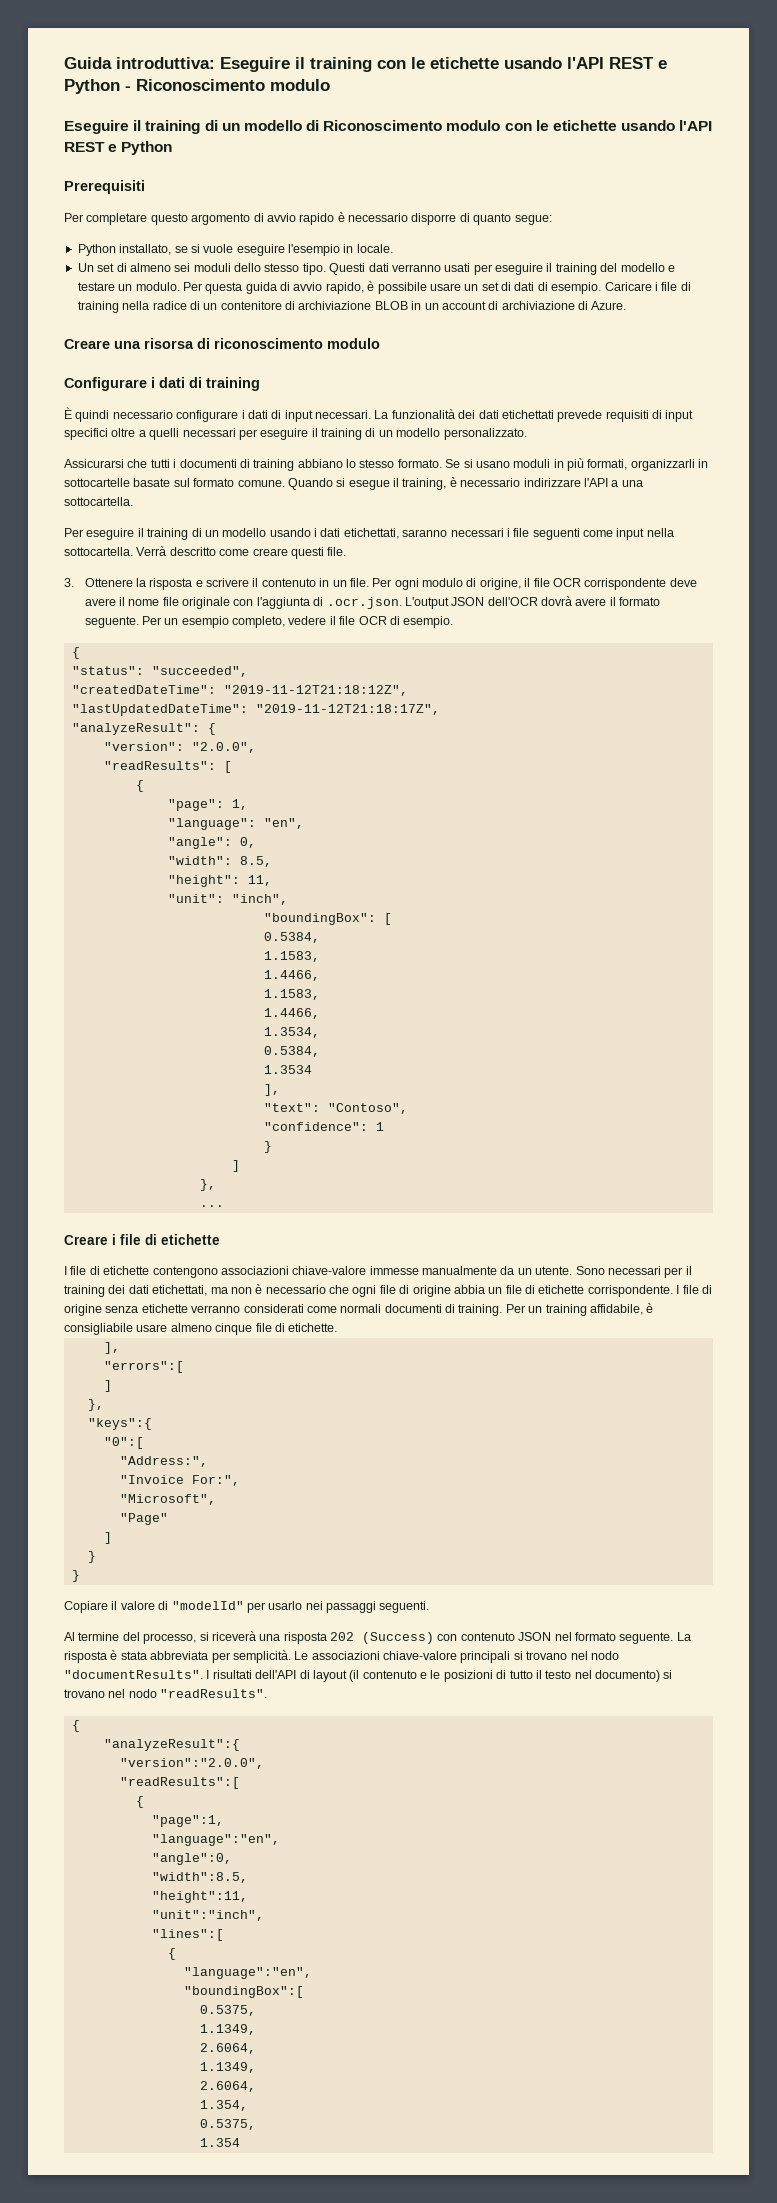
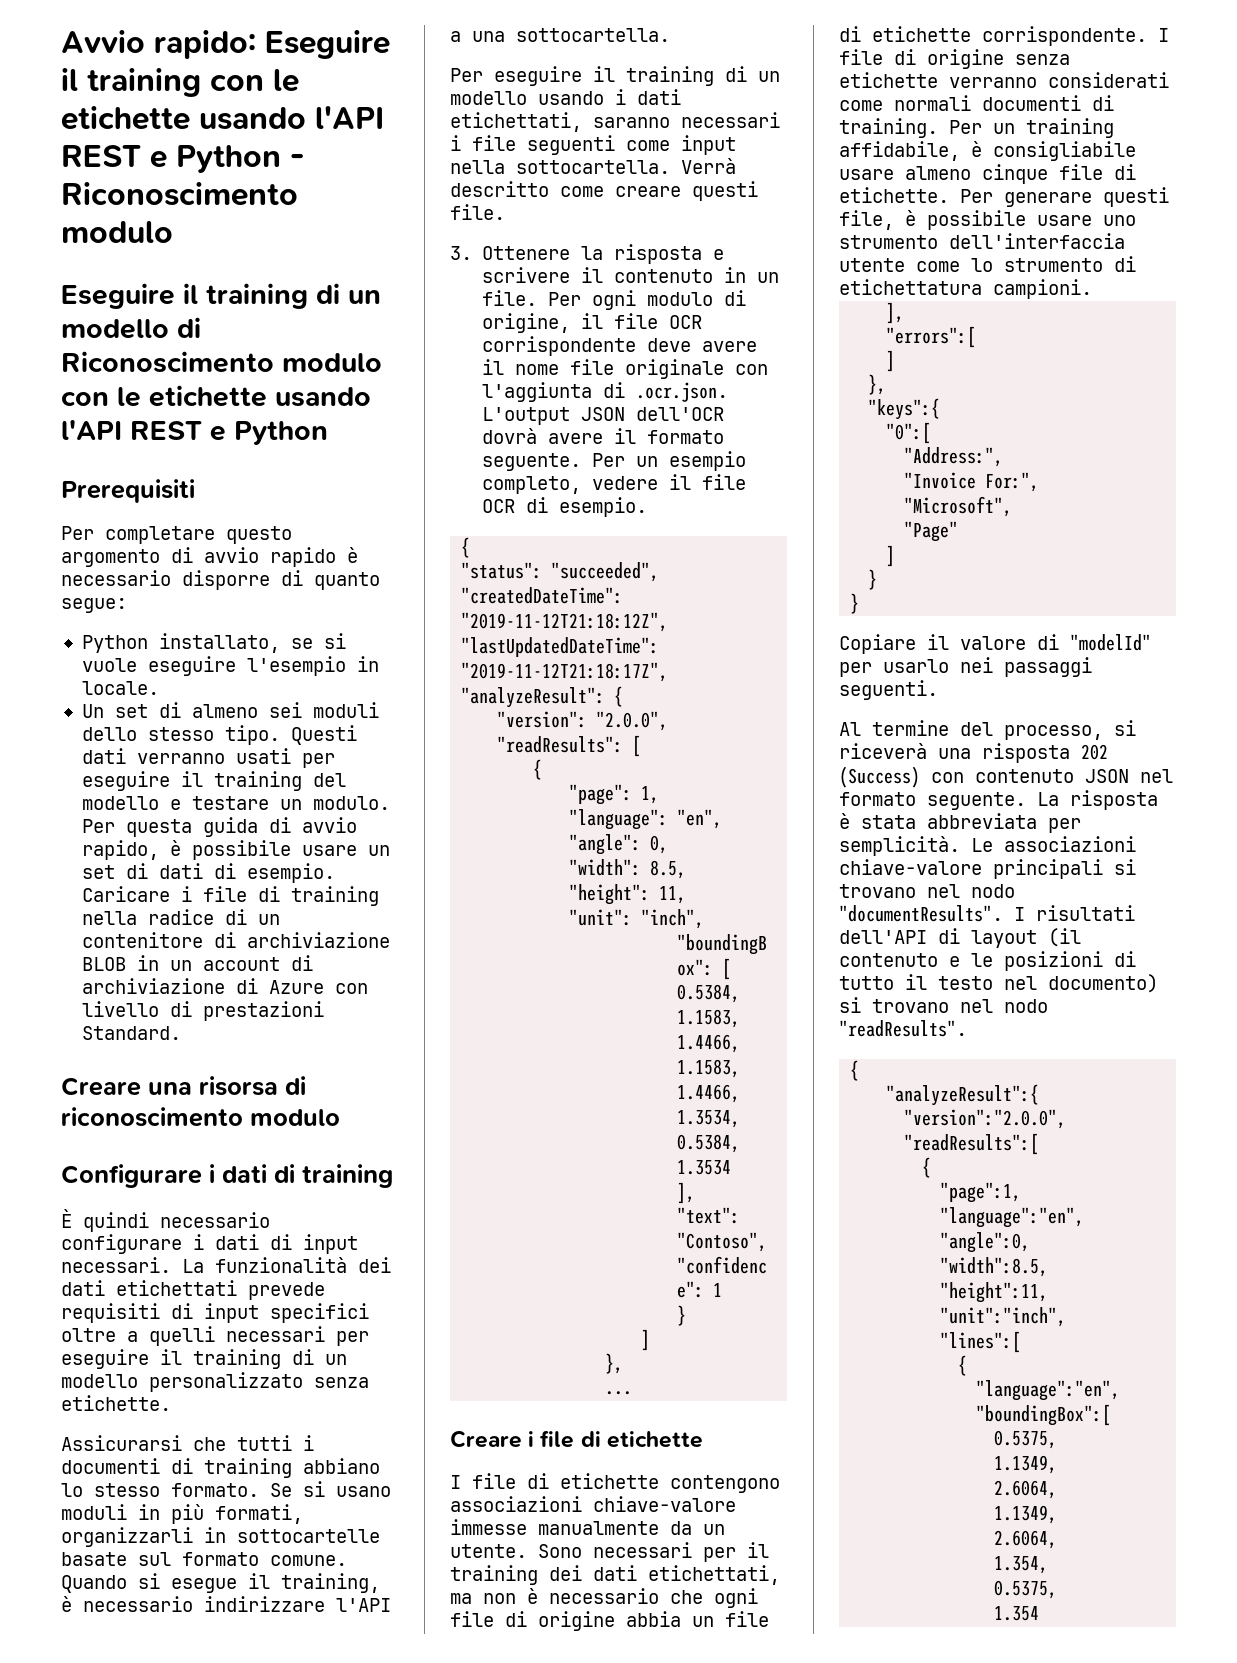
- Guida introduttiva: Eseguire il training con le etichette usando l'API REST e Python - Riconoscimento modulo
+ Avvio rapido: Eseguire il training con le etichette usando l'API REST e Python - Riconoscimento modulo
- Caricare i file di training nella radice di un contenitore di archiviazione BLOB in un account di archiviazione di Azure.
+ Caricare i file di training nella radice di un contenitore di archiviazione BLOB in un account di archiviazione di Azure con livello di prestazioni Standard.
- La funzionalità dei dati etichettati prevede requisiti di input specifici oltre a quelli necessari per eseguire il training di un modello personalizzato.
+ La funzionalità dei dati etichettati prevede requisiti di input specifici oltre a quelli necessari per eseguire il training di un modello personalizzato senza etichette.
+ Per generare questi file, è possibile usare uno strumento dell'interfaccia utente come lo strumento di etichettatura campioni.

